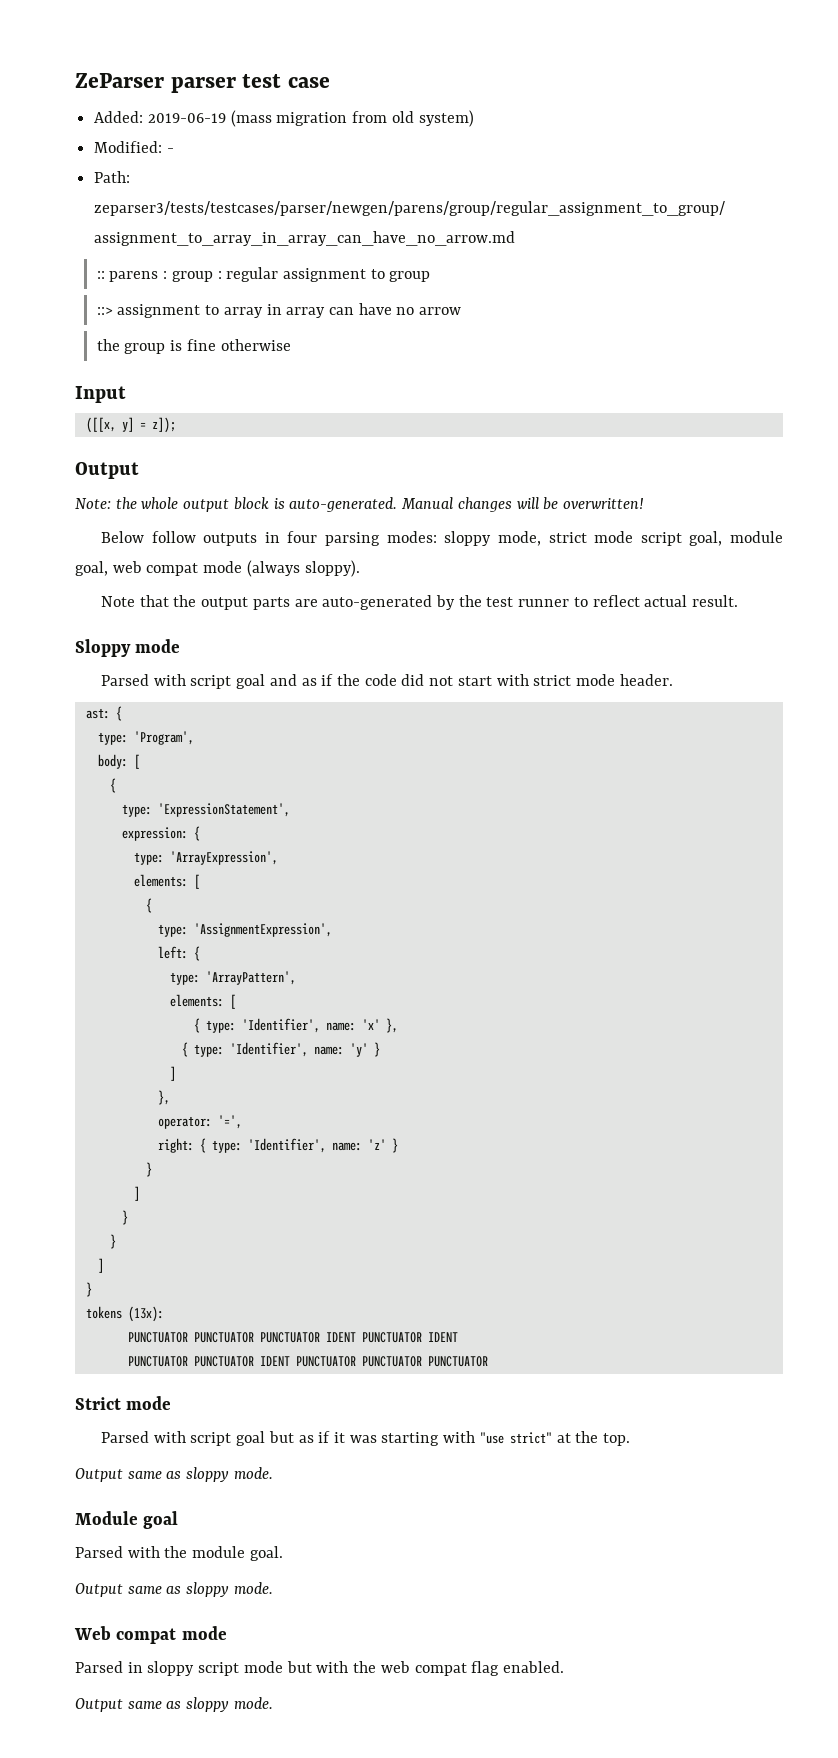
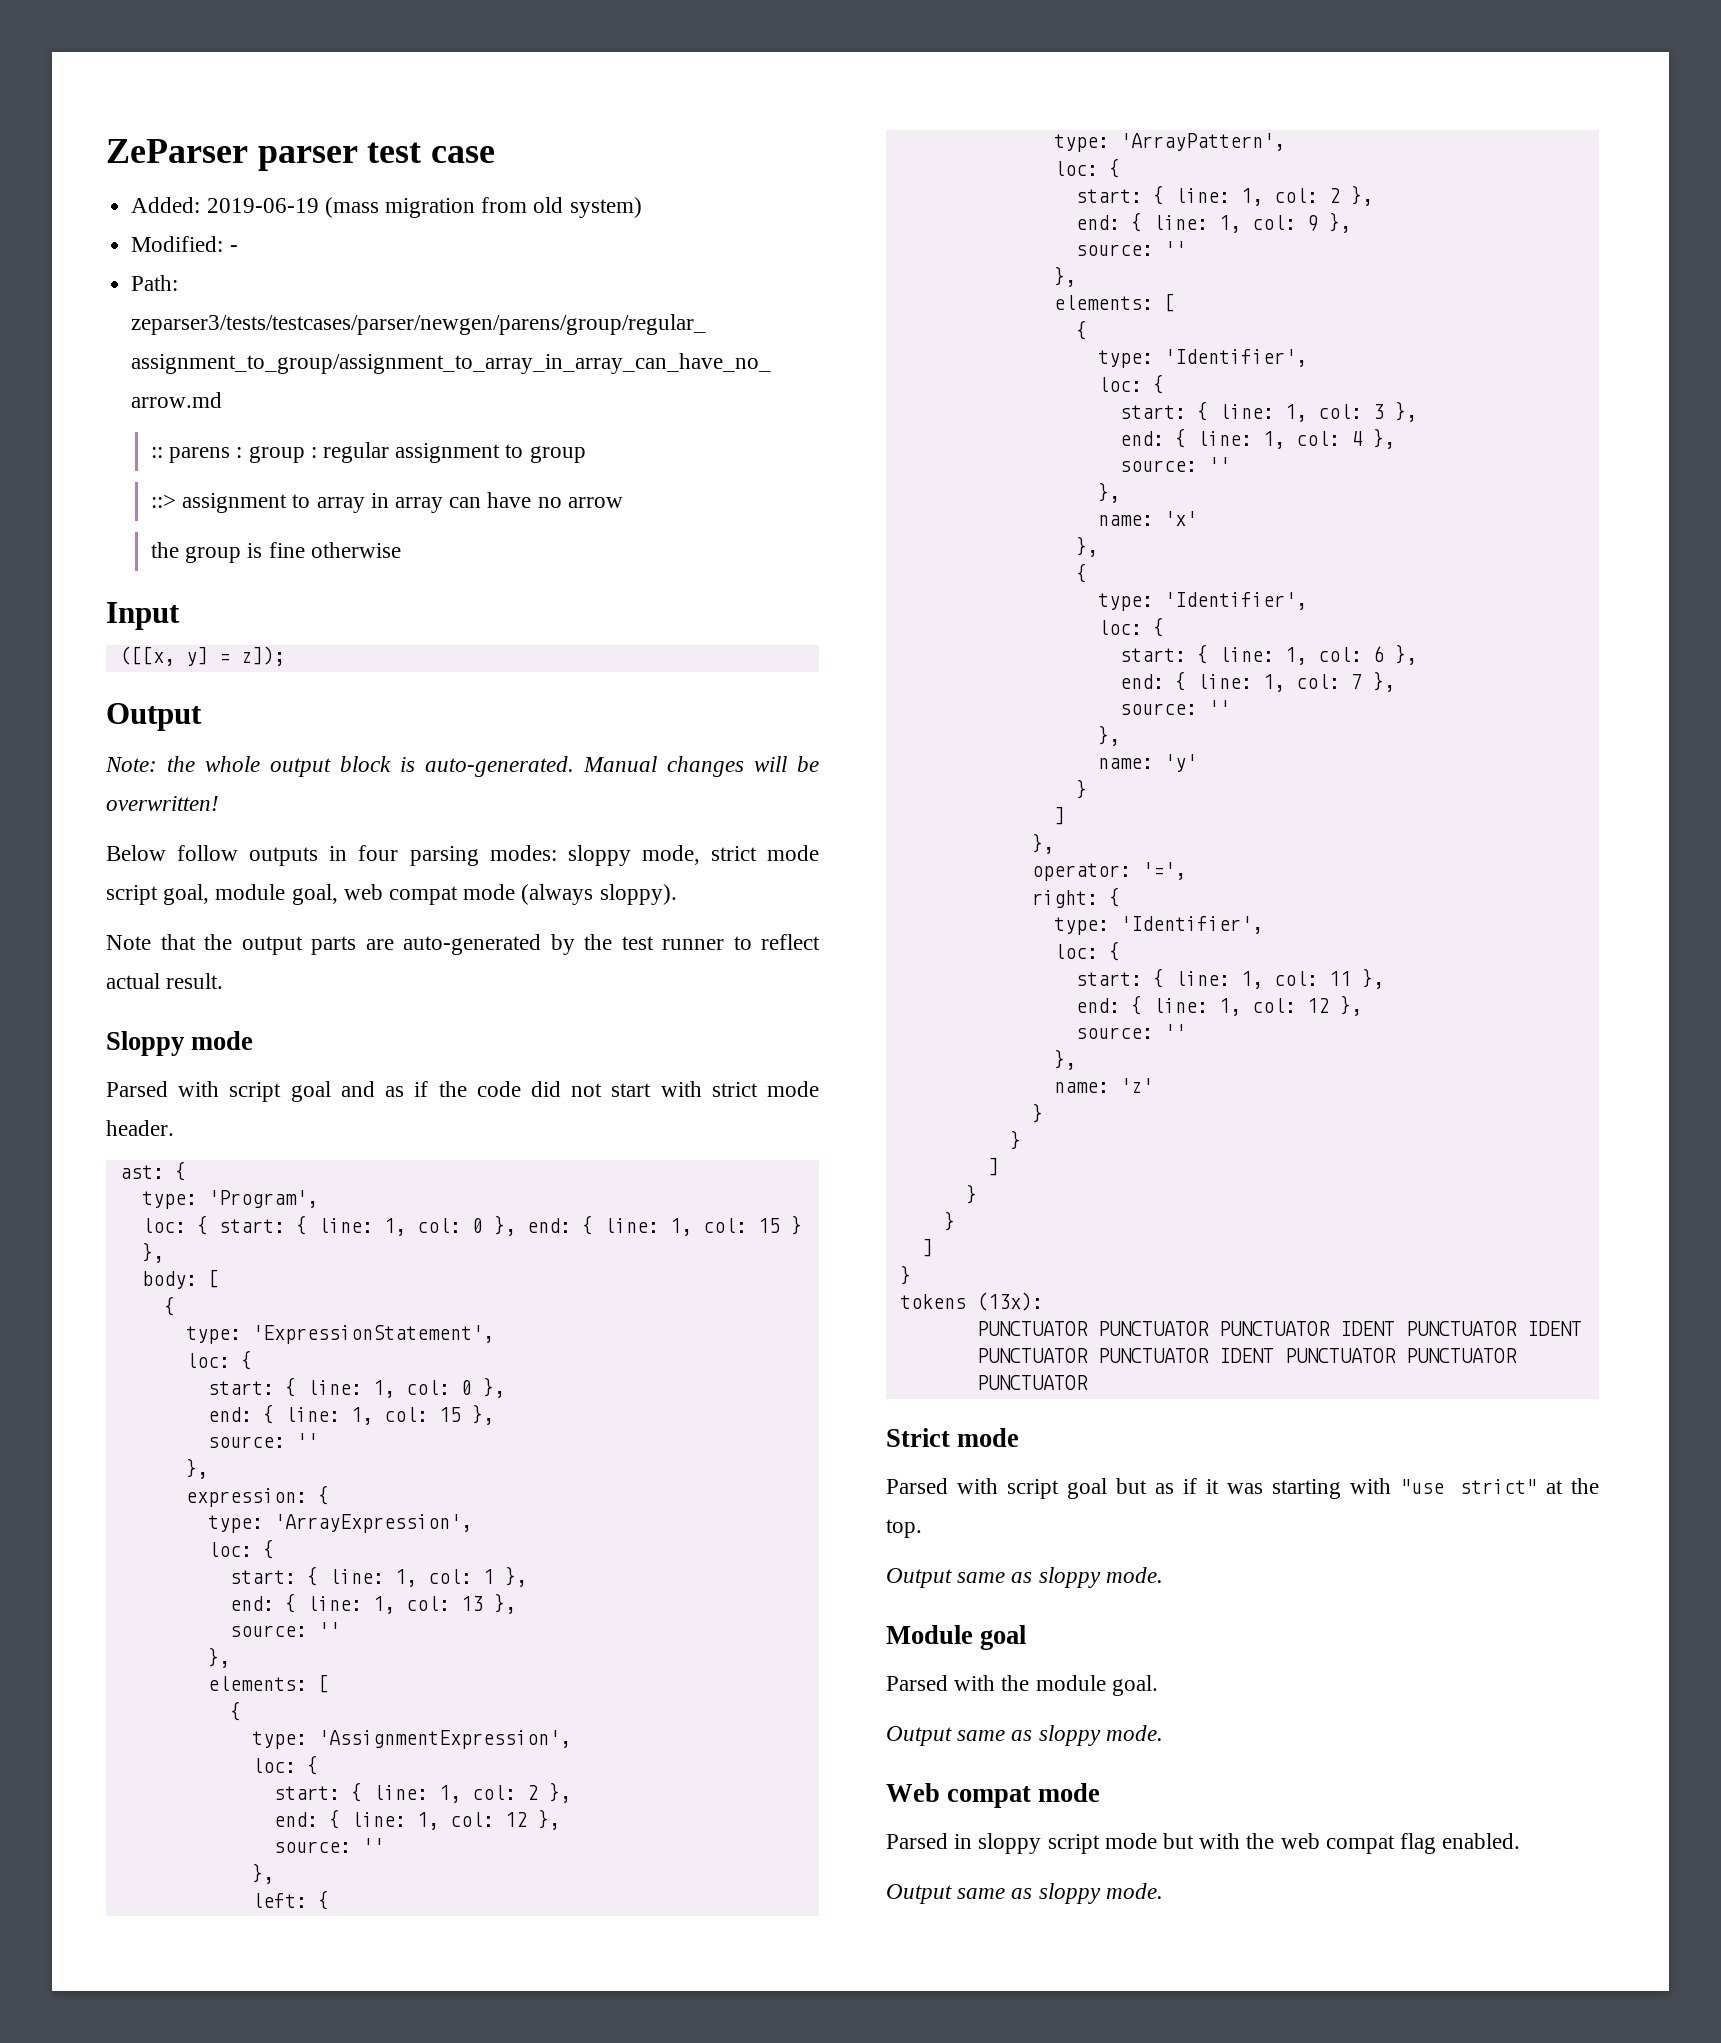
+ loc: { start: { line: 1, col: 0 }, end: { line: 1, col: 15 } },
  type: 'ExpressionStatement',
+ loc: {
+ start: { line: 1, col: 0 },
+ end: { line: 1, col: 15 },
+ source: ''
+ },
  expression: {
  type: 'ArrayExpression',
+ loc: {
+ start: { line: 1, col: 1 },
+ end: { line: 1, col: 13 },
+ source: ''
+ },
  type: 'AssignmentExpression',
+ loc: {
+ start: { line: 1, col: 2 },
+ end: { line: 1, col: 12 },
+ source: ''
+ },
  left: {
  type: 'ArrayPattern',
+ loc: {
+ start: { line: 1, col: 2 },
+ end: { line: 1, col: 9 },
+ source: ''
+ },
  elements: [
- { type: 'Identifier', name: 'x' },
- { type: 'Identifier', name: 'y' }
+ {
+ type: 'Identifier',
+ loc: {
+ start: { line: 1, col: 3 },
+ end: { line: 1, col: 4 },
+ source: ''
+ },
+ name: 'x'
+ },
+ {
+ type: 'Identifier',
+ loc: {
+ start: { line: 1, col: 6 },
+ end: { line: 1, col: 7 },
+ source: ''
+ },
+ name: 'y'
+ }
- right: { type: 'Identifier', name: 'z' }
+ right: {
+ type: 'Identifier',
+ loc: {
+ start: { line: 1, col: 11 },
+ end: { line: 1, col: 12 },
+ source: ''
+ },
+ name: 'z'
+ }

